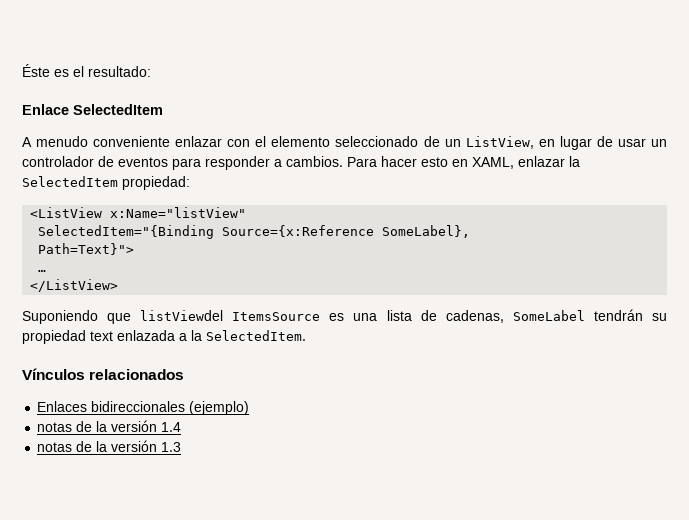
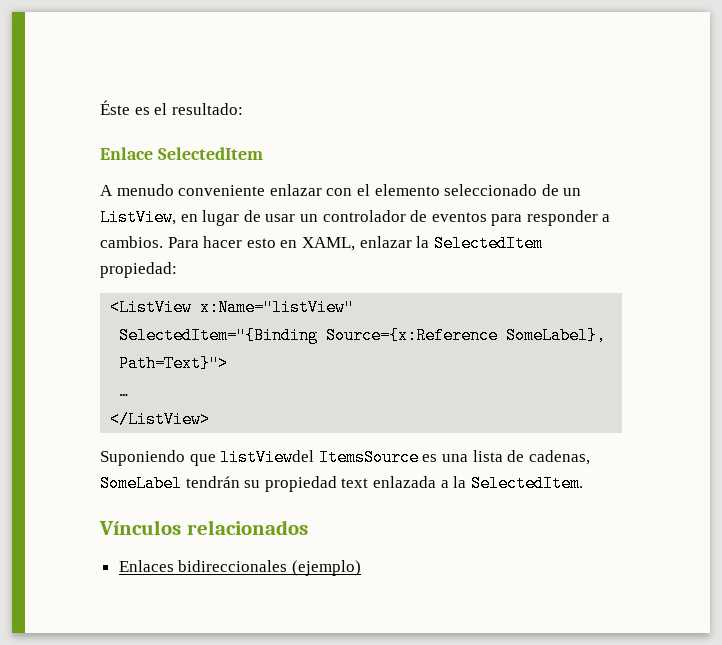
- notas de la versión 1.4
- notas de la versión 1.3

